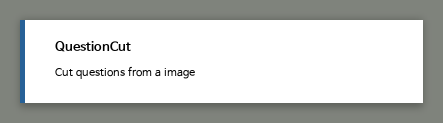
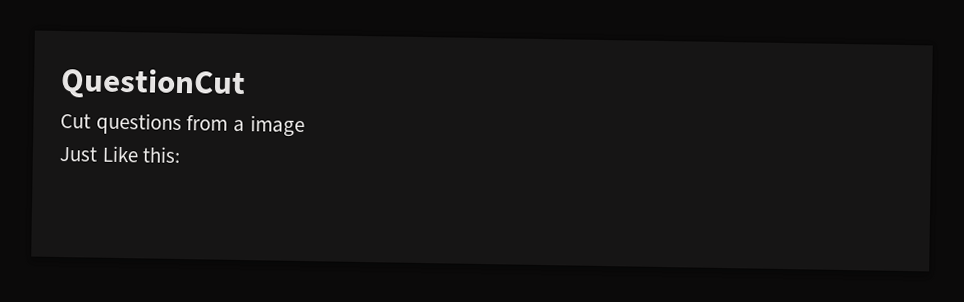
+ Just Like this:

